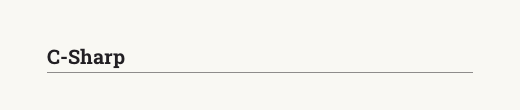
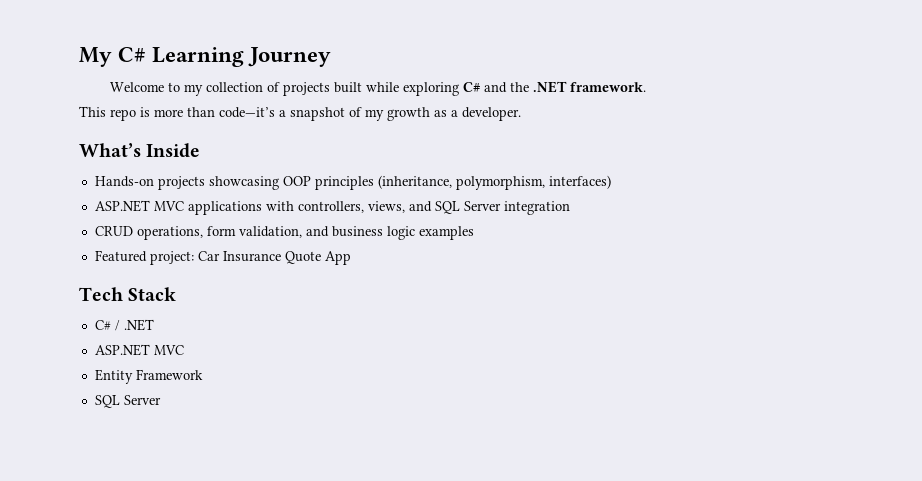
- C-Sharp
+ My C# Learning Journey
+ Welcome to my collection of projects built while exploring C# and the .NET framework.
+ This repo is more than code—it’s a snapshot of my growth as a developer.
+ What’s Inside
+ Hands-on projects showcasing OOP principles (inheritance, polymorphism, interfaces)
+ ASP.NET MVC applications with controllers, views, and SQL Server integration
+ CRUD operations, form validation, and business logic examples
+ Featured project: Car Insurance Quote App
+ Tech Stack
+ C# / .NET
+ ASP.NET MVC
+ Entity Framework
+ SQL Server

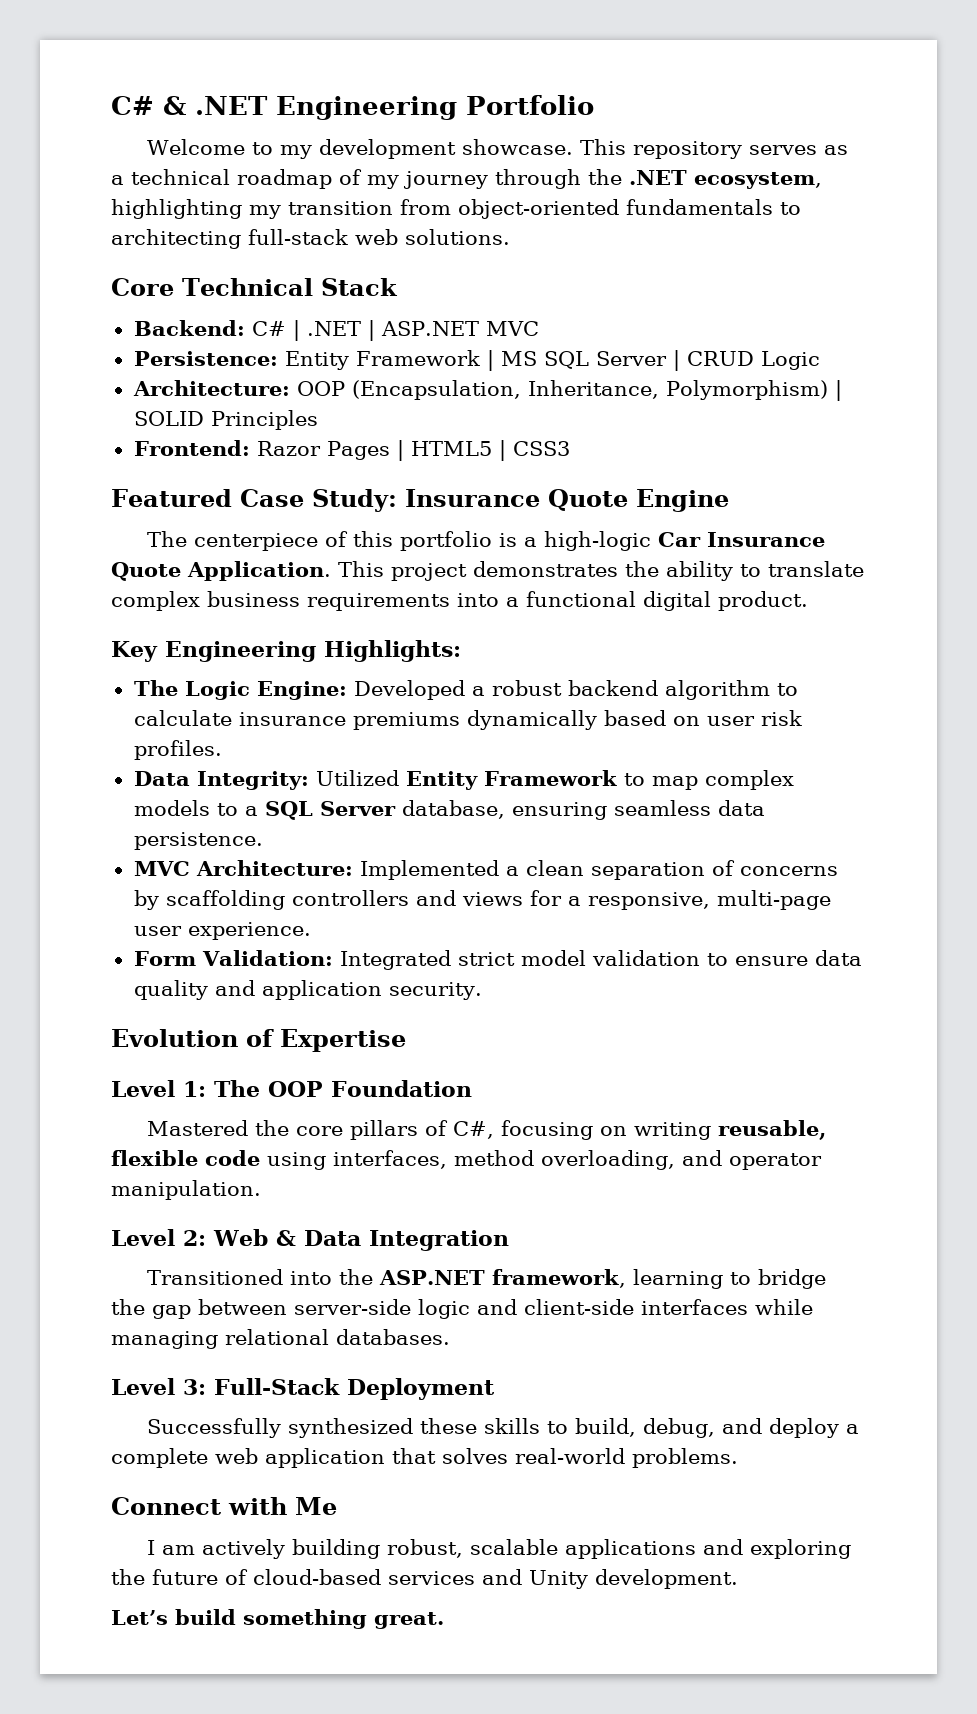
- My C# Learning Journey
- Welcome to my collection of projects built while exploring C# and the .NET framework.
- This repo is more than code—it’s a snapshot of my growth as a developer.
- What’s Inside
- Hands-on projects showcasing OOP principles (inheritance, polymorphism, interfaces)
- ASP.NET MVC applications with controllers, views, and SQL Server integration
- CRUD operations, form validation, and business logic examples
- Featured project: Car Insurance Quote App
- Tech Stack
- C# / .NET
- ASP.NET MVC
- Entity Framework
- SQL Server
+ C# & .NET Engineering Portfolio
+ Welcome to my development showcase. This repository serves as a technical roadmap of my journey through the .NET ecosystem, highlighting my transition from object-oriented fundamentals to architecting full-stack web solutions.
+ Core Technical Stack
+ Backend: C# | .NET | ASP.NET MVC
+ Persistence: Entity Framework | MS SQL Server | CRUD Logic
+ Architecture: OOP (Encapsulation, Inheritance, Polymorphism) | SOLID Principles
+ Frontend: Razor Pages | HTML5 | CSS3
+ Featured Case Study: Insurance Quote Engine
+ The centerpiece of this portfolio is a high-logic Car Insurance Quote Application. This project demonstrates the ability to translate complex business requirements into a functional digital product.
+ Key Engineering Highlights:
+ The Logic Engine: Developed a robust backend algorithm to calculate insurance premiums dynamically based on user risk profiles.
+ Data Integrity: Utilized Entity Framework to map complex models to a SQL Server database, ensuring seamless data persistence.
+ MVC Architecture: Implemented a clean separation of concerns by scaffolding controllers and views for a responsive, multi-page user experience.
+ Form Validation: Integrated strict model validation to ensure data quality and application security.
+ Evolution of Expertise
+ Level 1: The OOP Foundation
+ Mastered the core pillars of C#, focusing on writing reusable, flexible code using interfaces, method overloading, and operator manipulation.
+ Level 2: Web & Data Integration
+ Transitioned into the ASP.NET framework, learning to bridge the gap between server-side logic and client-side interfaces while managing relational databases.
+ Level 3: Full-Stack Deployment
+ Successfully synthesized these skills to build, debug, and deploy a complete web application that solves real-world problems.
+ Connect with Me
+ I am actively building robust, scalable applications and exploring the future of cloud-based services and Unity development.
+ Let’s build something great.

